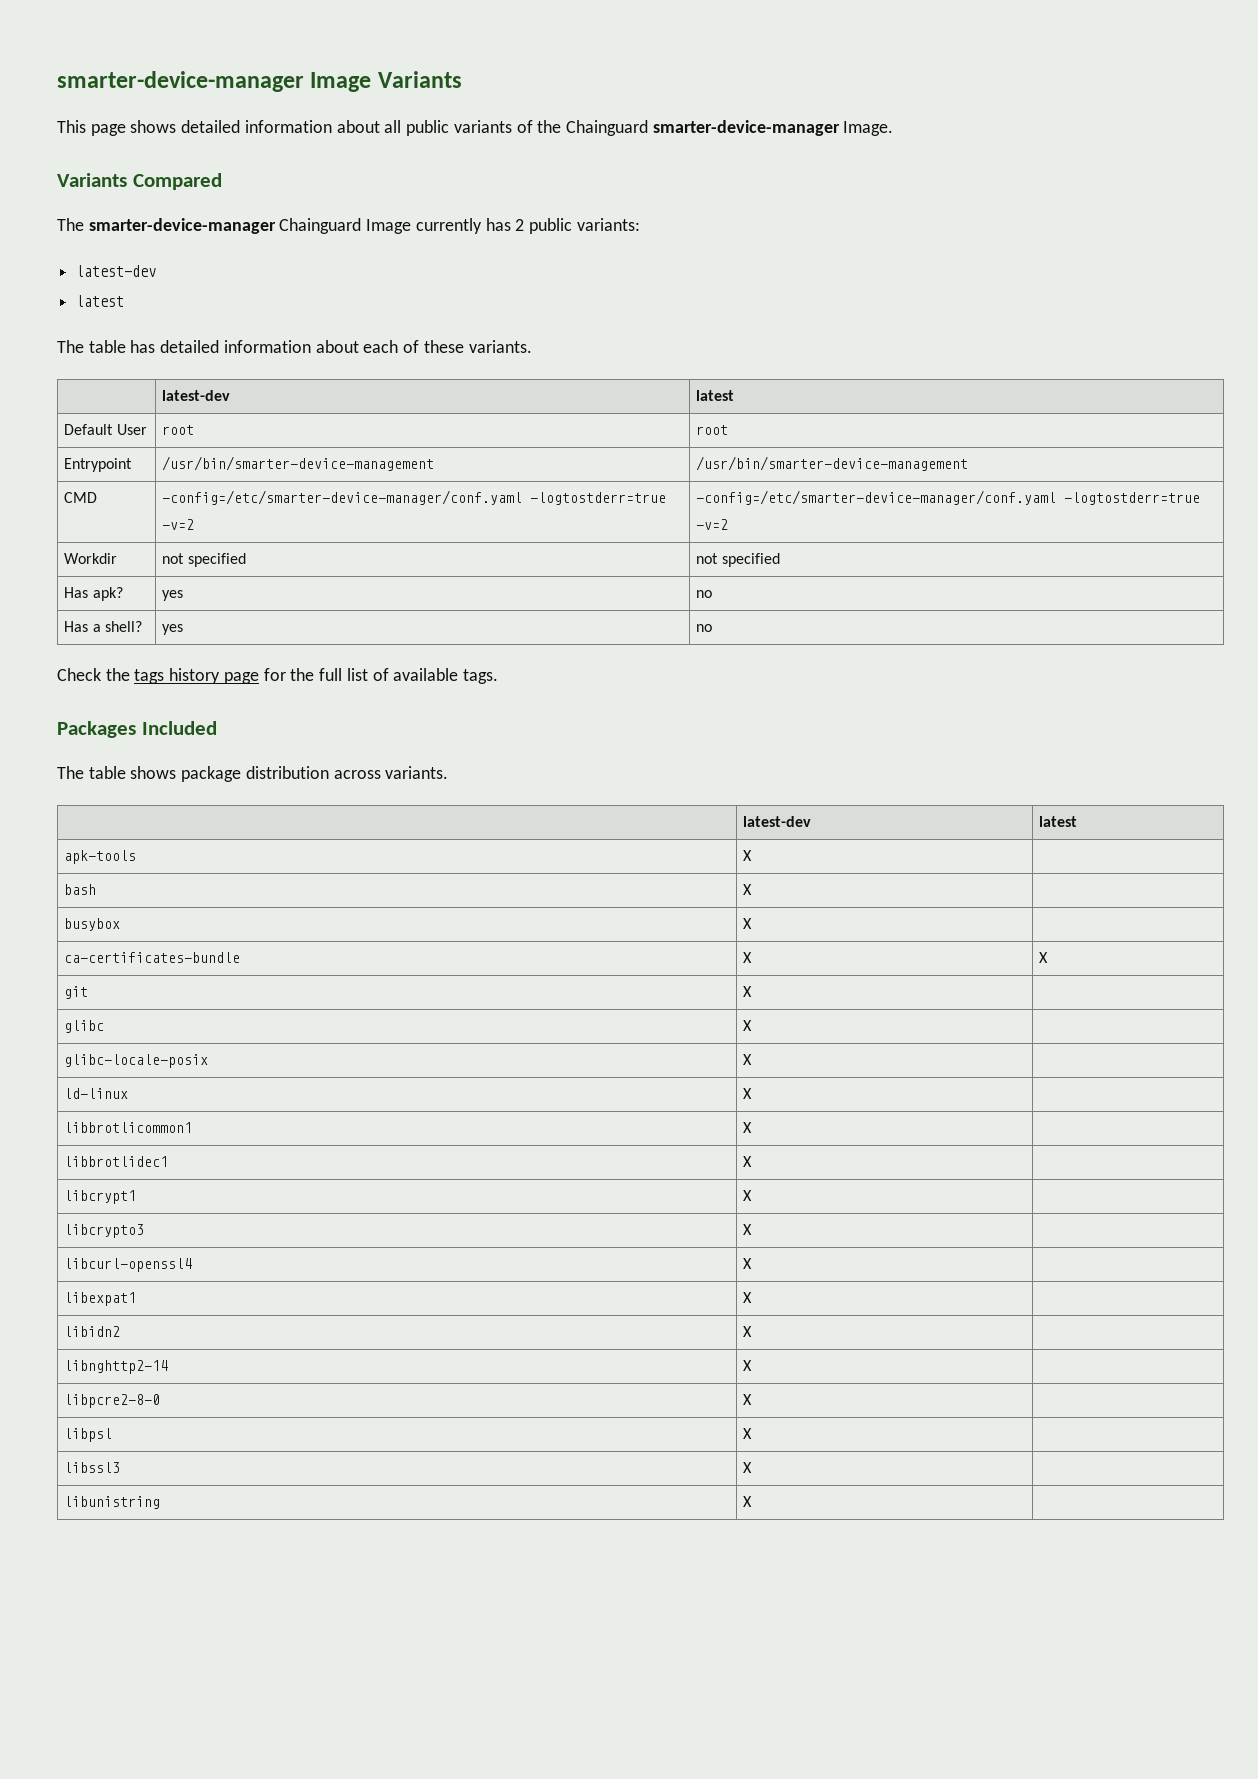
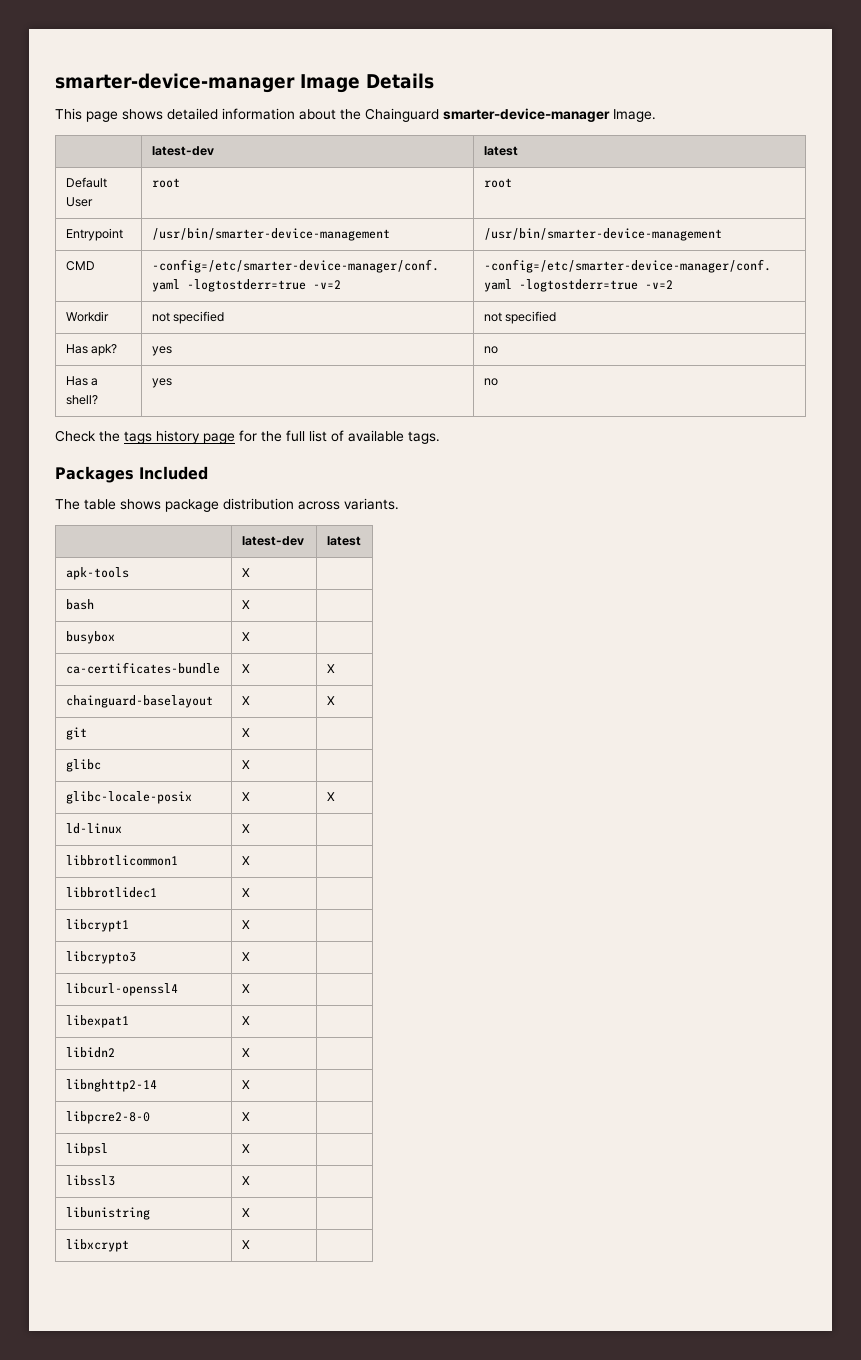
- smarter-device-manager Image Variants
+ smarter-device-manager Image Details
- This page shows detailed information about all public variants of the Chainguard smarter-device-manager Image.
+ This page shows detailed information about the Chainguard smarter-device-manager Image.
- Variants Compared
- The smarter-device-manager Chainguard Image currently has 2 public variants:
- latest-dev
- latest
- The table has detailed information about each of these variants.
+ chainguard-baselayout | X | X
- glibc-locale-posix | X |
+ glibc-locale-posix | X | X
+ libxcrypt | X |

